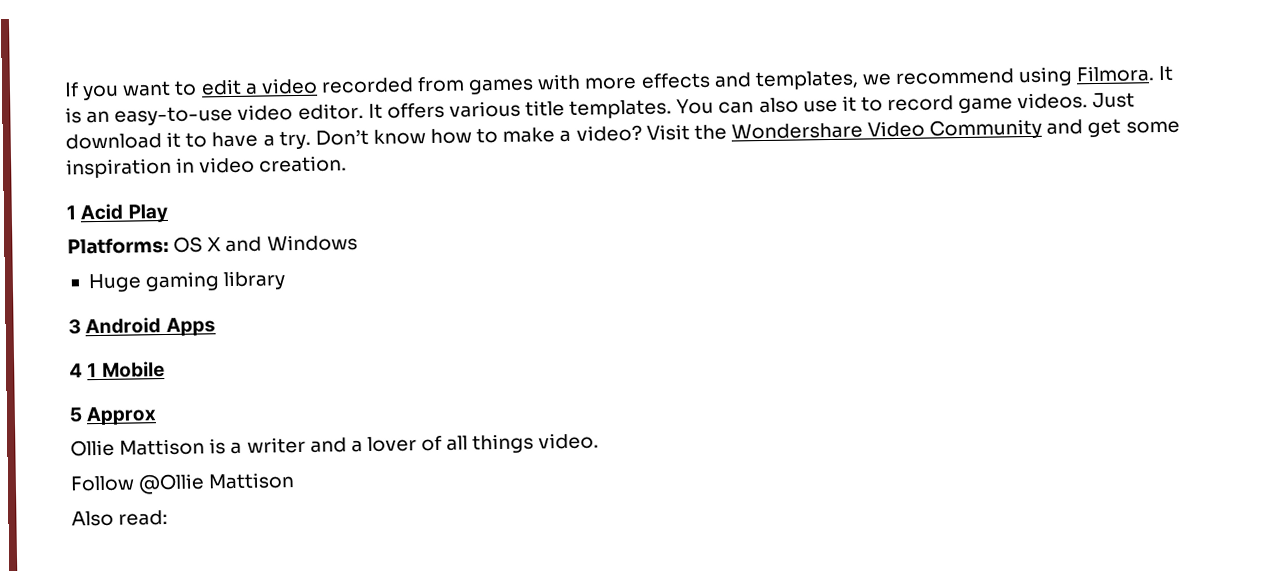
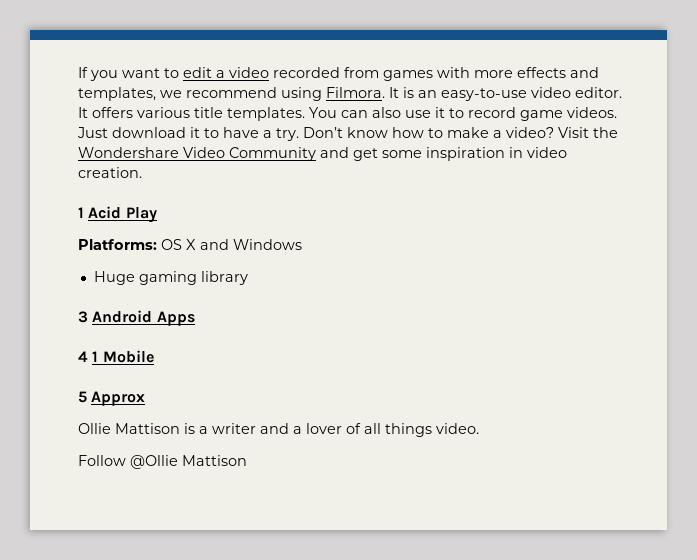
- Also read:

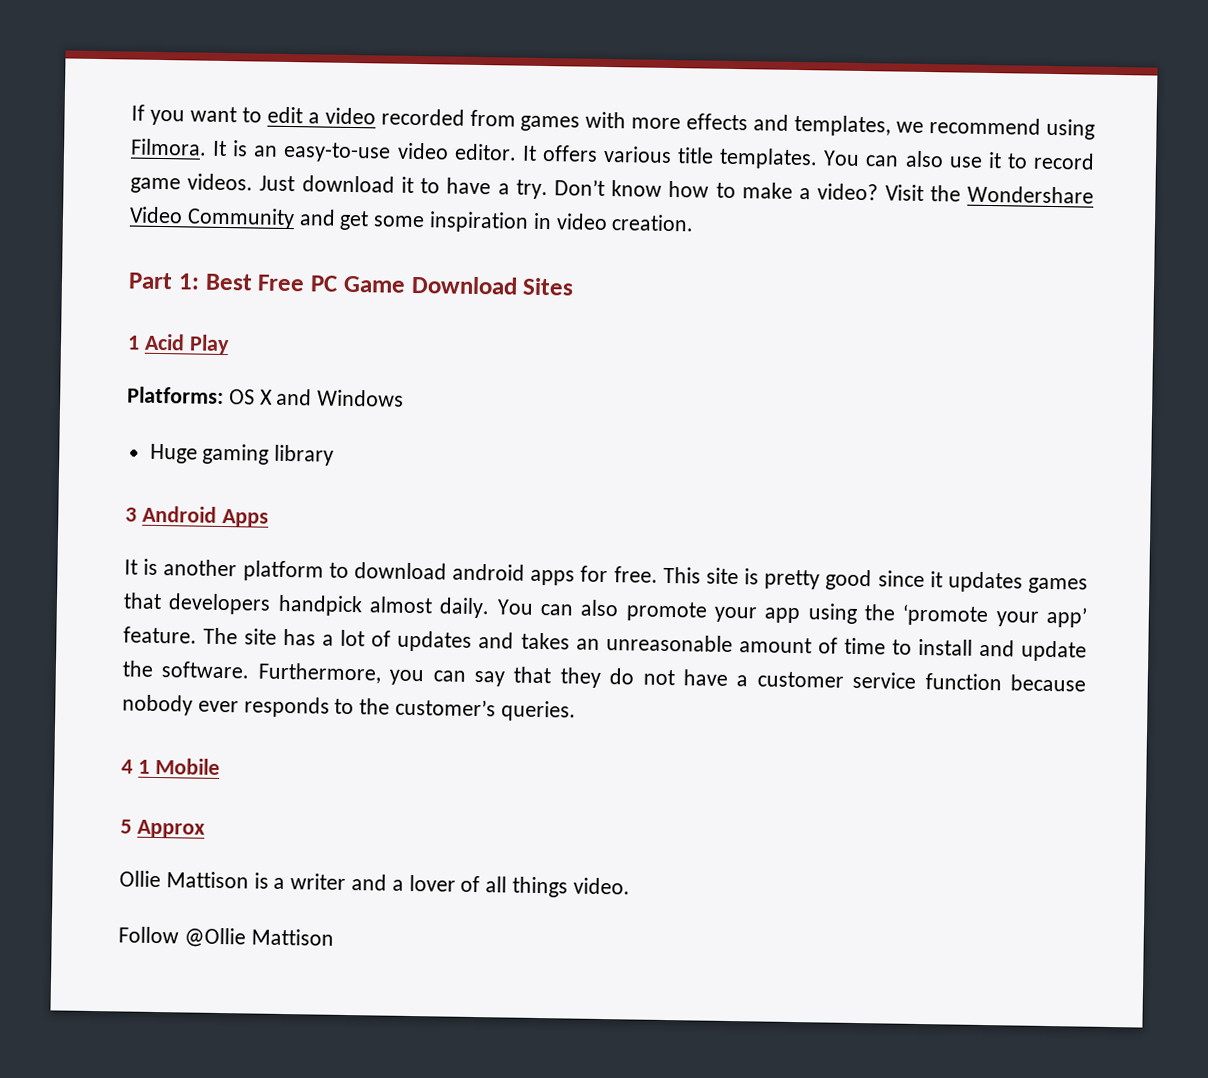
+ Part 1: Best Free PC Game Download Sites
+ It is another platform to download android apps for free. This site is pretty good since it updates games that developers handpick almost daily. You can also promote your app using the ‘promote your app’ feature. The site has a lot of updates and takes an unreasonable amount of time to install and update the software. Furthermore, you can say that they do not have a customer service function because nobody ever responds to the customer’s queries.

